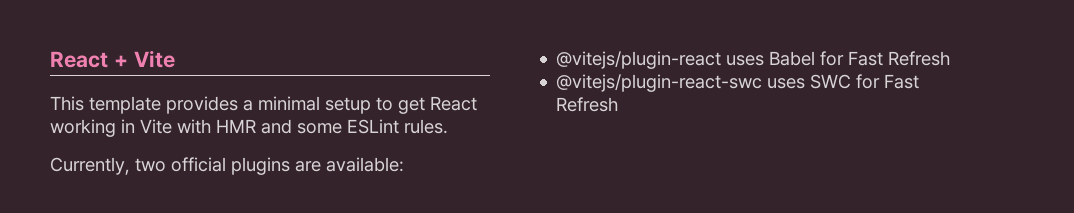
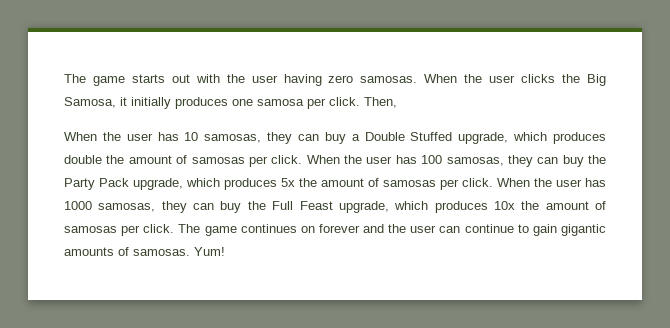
- React + Vite
- This template provides a minimal setup to get React working in Vite with HMR and some ESLint rules.
- Currently, two official plugins are available:
- @vitejs/plugin-react uses Babel for Fast Refresh
- @vitejs/plugin-react-swc uses SWC for Fast Refresh
+ The game starts out with the user having zero samosas. When the user clicks the Big Samosa, it initially produces one samosa per click. Then,
+ When the user has 10 samosas, they can buy a Double Stuffed upgrade, which produces double the amount of samosas per click. When the user has 100 samosas, they can buy the Party Pack upgrade, which produces 5x the amount of samosas per click. When the user has 1000 samosas, they can buy the Full Feast upgrade, which produces 10x the amount of samosas per click. The game continues on forever and the user can continue to gain gigantic amounts of samosas. Yum!

